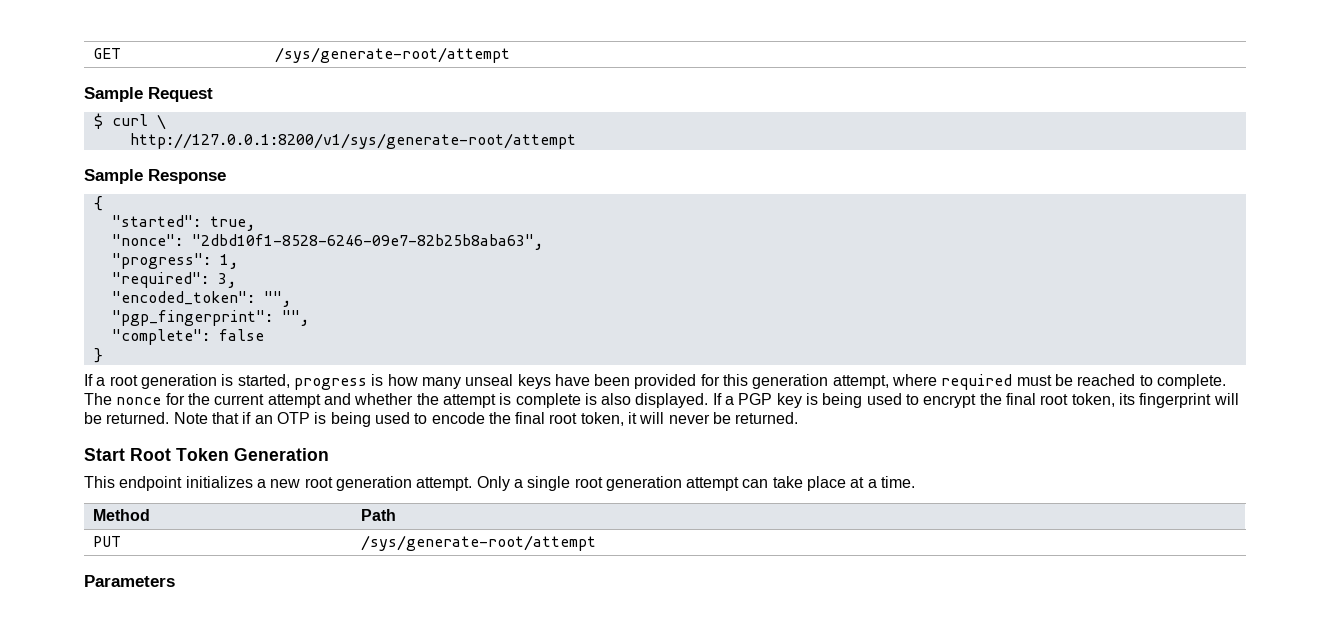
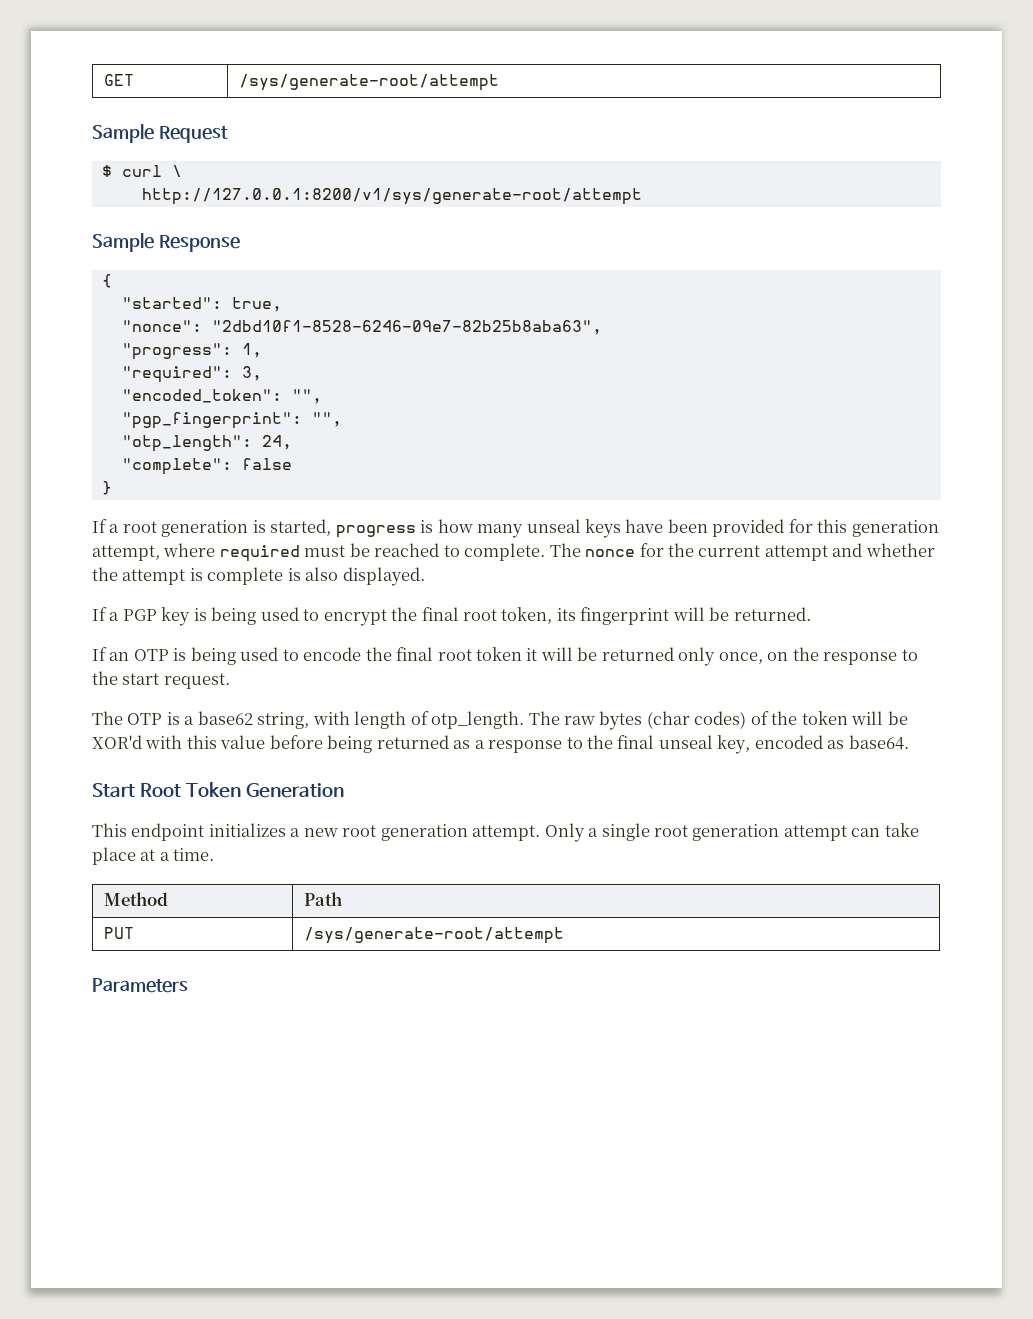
+ "otp_length": 24,
- The nonce for the current attempt and whether the attempt is complete is also displayed. If a PGP key is being used to encrypt the final root token, its fingerprint will be returned. Note that if an OTP is being used to encode the final root token, it will never be returned.
+ The nonce for the current attempt and whether the attempt is complete is also displayed.
+ If a PGP key is being used to encrypt the final root token, its fingerprint will be returned.
+ If an OTP is being used to encode the final root token it will be returned only once, on the response to the start request.
+ The OTP is a base62 string, with length of otp_length. The raw bytes (char codes) of the token will be XOR'd with this value before being returned as a response to the final unseal key, encoded as base64.

